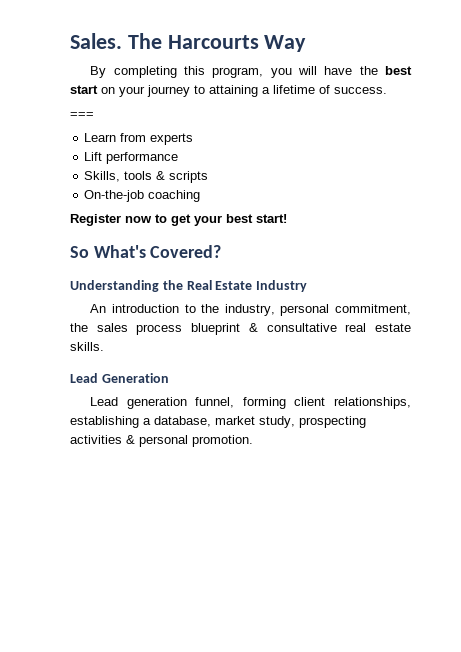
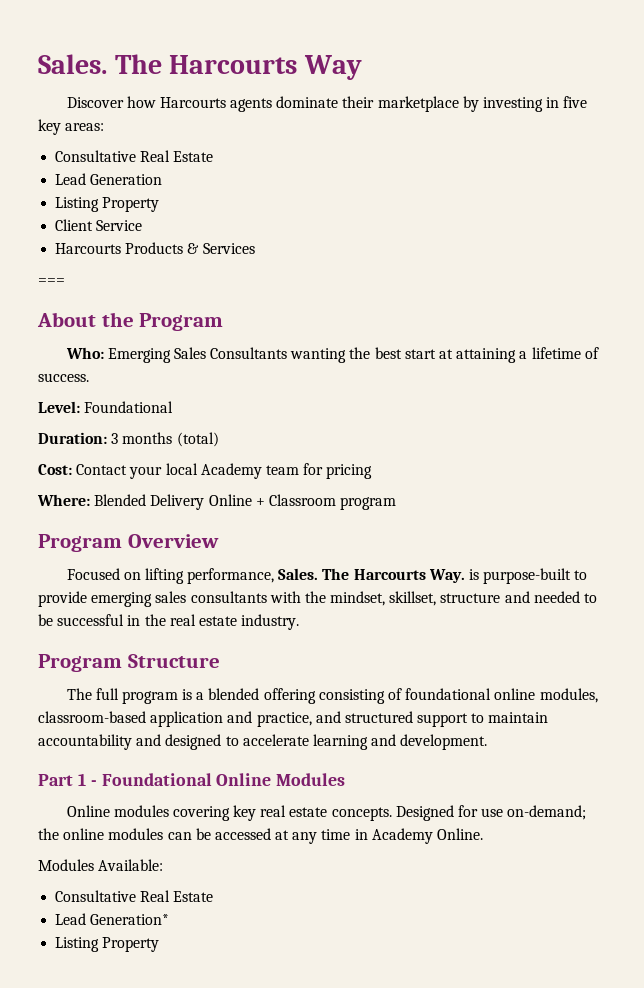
- By completing this program, you will have the best start on your journey to attaining a lifetime of success.
+ Discover how Harcourts agents dominate their marketplace by investing in five key areas:
+ Consultative Real Estate
+ Lead Generation
+ Listing Property
+ Client Service
+ Harcourts Products & Services
+ ===
+ About the Program
+ Who: Emerging Sales Consultants wanting the best start at attaining a lifetime of success.
- ===
- Learn from experts
- Lift performance
- Skills, tools & scripts
- On-the-job coaching
- Register now to get your best start!
- So What's Covered?
- Understanding the Real Estate Industry
- An introduction to the industry, personal commitment, the sales process blueprint & consultative real estate skills.
- Lead Generation
- Lead generation funnel, forming client relationships, establishing a database, market study, prospecting activities & personal promotion.
+ Level: Foundational
+ Duration: 3 months (total)
+ Cost: Contact your local Academy team for pricing
+ Where: Blended Delivery Online + Classroom program
+ Program Overview
+ Focused on lifting performance, Sales. The Harcourts Way. is purpose-built to provide emerging sales consultants with the mindset, skillset, structure and needed to be successful in the real estate industry.
+ Program Structure
+ The full program is a blended offering consisting of foundational online modules, classroom-based application and practice, and structured support to maintain accountability and designed to accelerate learning and development.
+ Part 1 - Foundational Online Modules
+ Online modules covering key real estate concepts. Designed for use on-demand; the online modules can be accessed at any time in Academy Online.
+ Modules Available:
+ Consultative Real Estate
+ Lead Generation*
+ Listing Property

